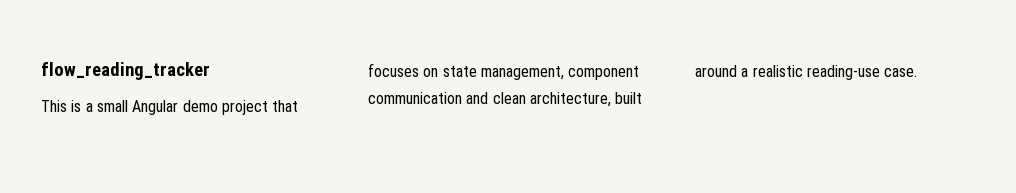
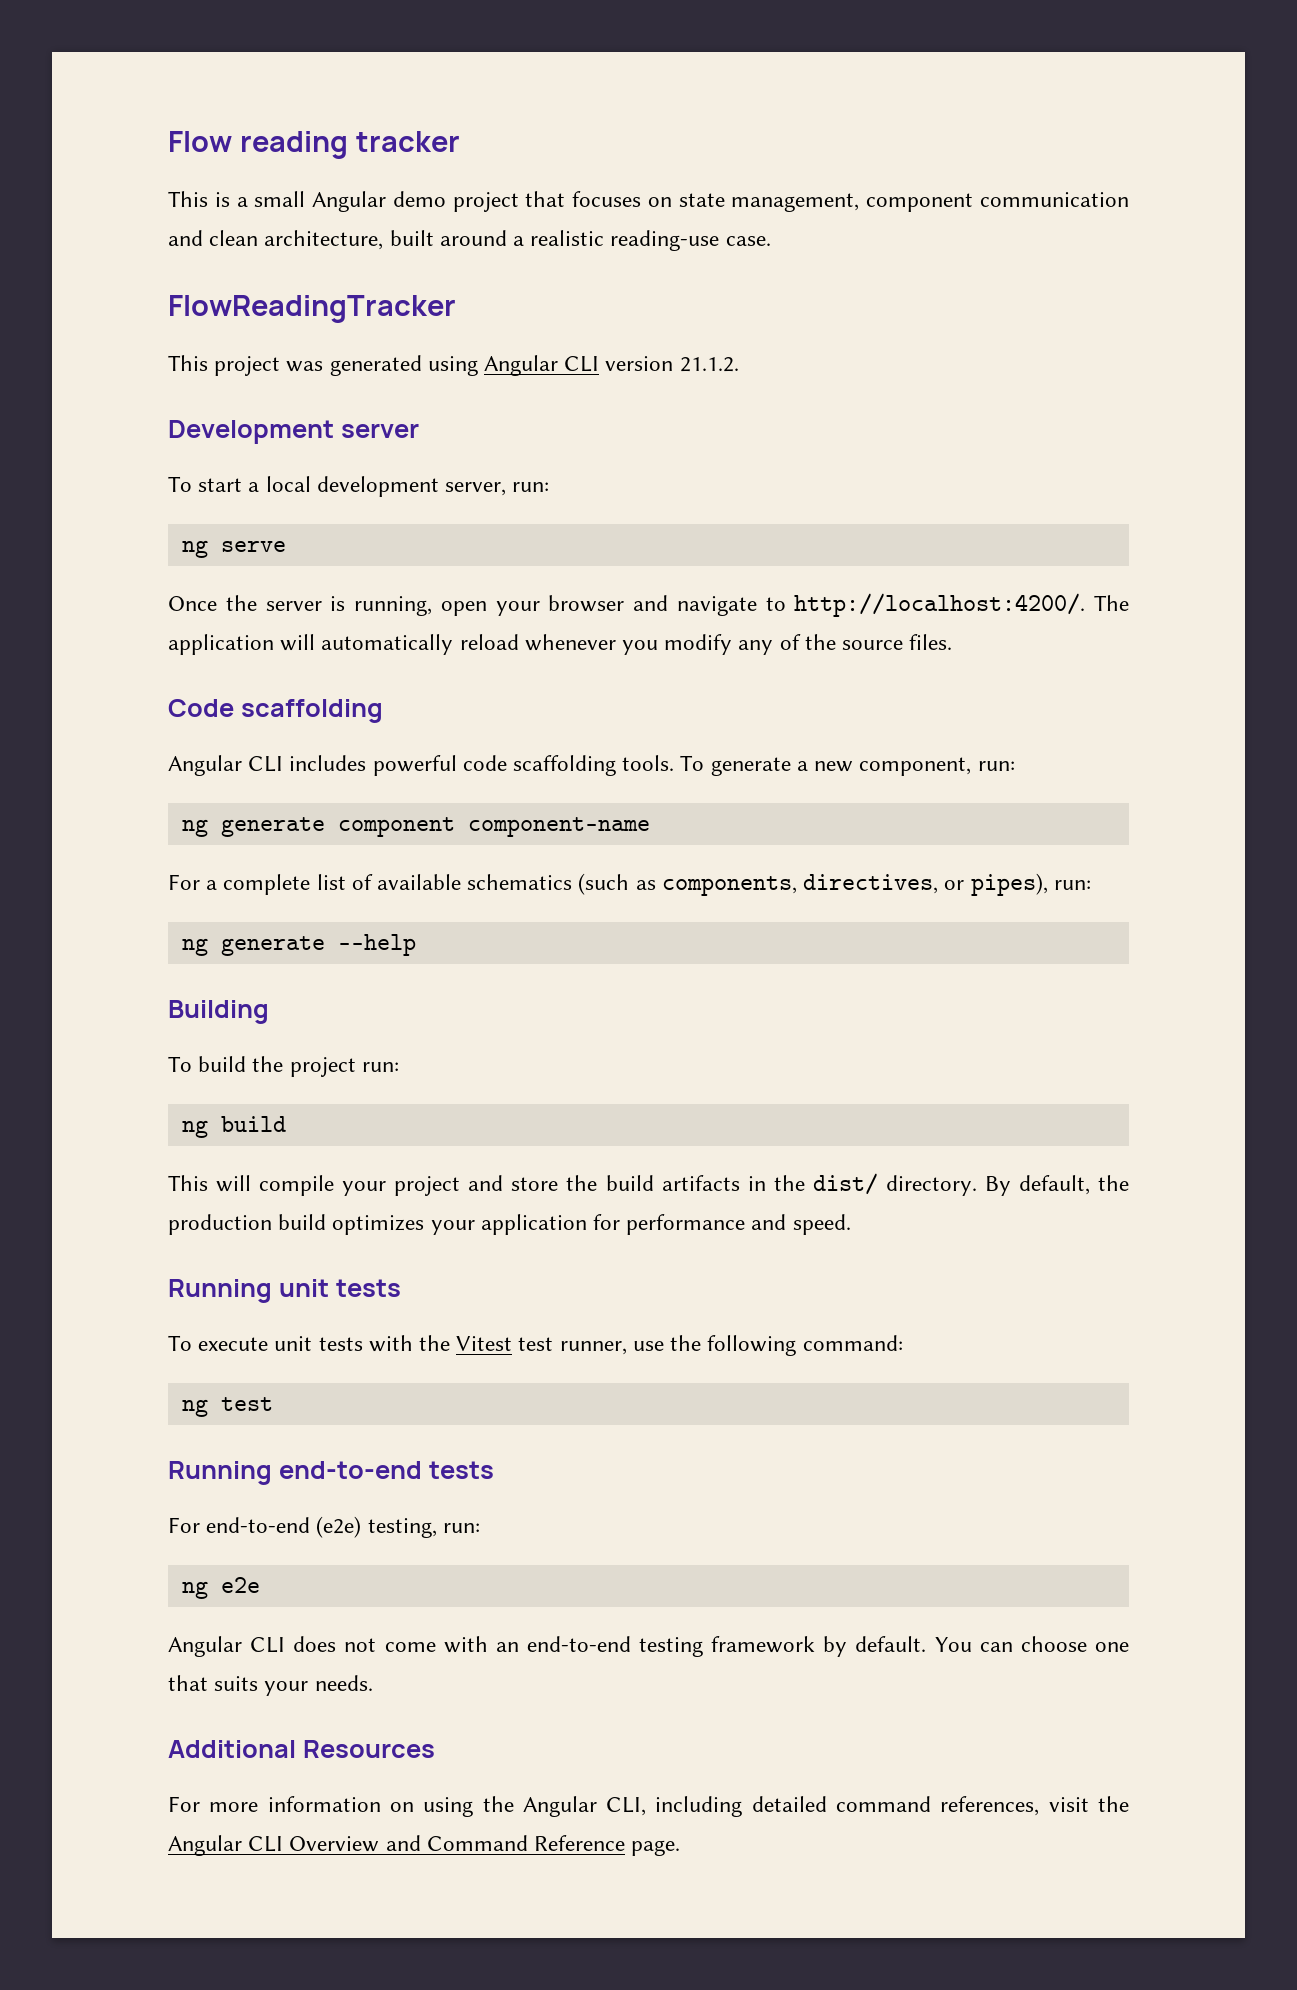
- flow_reading_tracker
+ Flow reading tracker
+ FlowReadingTracker
+ This project was generated using Angular CLI version 21.1.2.
+ Development server
+ To start a local development server, run:
+ ng serve
+ Once the server is running, open your browser and navigate to http://localhost:4200/. The application will automatically reload whenever you modify any of the source files.
+ Code scaffolding
+ Angular CLI includes powerful code scaffolding tools. To generate a new component, run:
+ ng generate component component-name
+ For a complete list of available schematics (such as components, directives, or pipes), run:
+ ng generate --help
+ Building
+ To build the project run:
+ ng build
+ This will compile your project and store the build artifacts in the dist/ directory. By default, the production build optimizes your application for performance and speed.
+ Running unit tests
+ To execute unit tests with the Vitest test runner, use the following command:
+ ng test
+ Running end-to-end tests
+ For end-to-end (e2e) testing, run:
+ ng e2e
+ Angular CLI does not come with an end-to-end testing framework by default. You can choose one that suits your needs.
+ Additional Resources
+ For more information on using the Angular CLI, including detailed command references, visit the Angular CLI Overview and Command Reference page.

